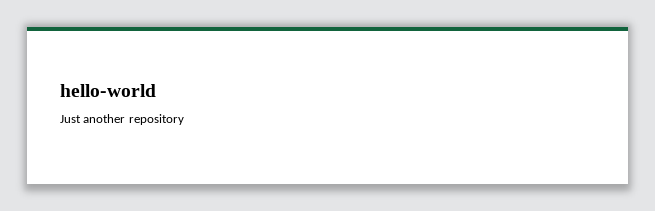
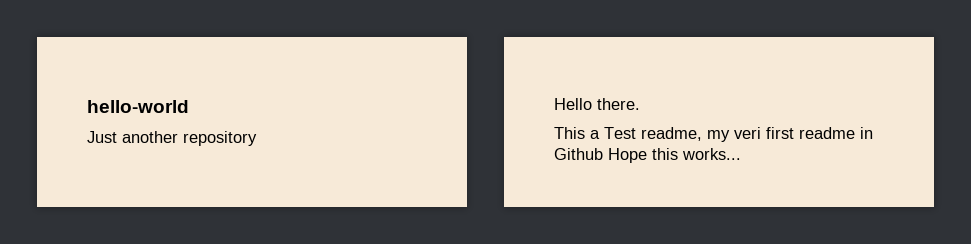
+ Hello there.
+ This a Test readme, my veri first readme in Github Hope this works...

